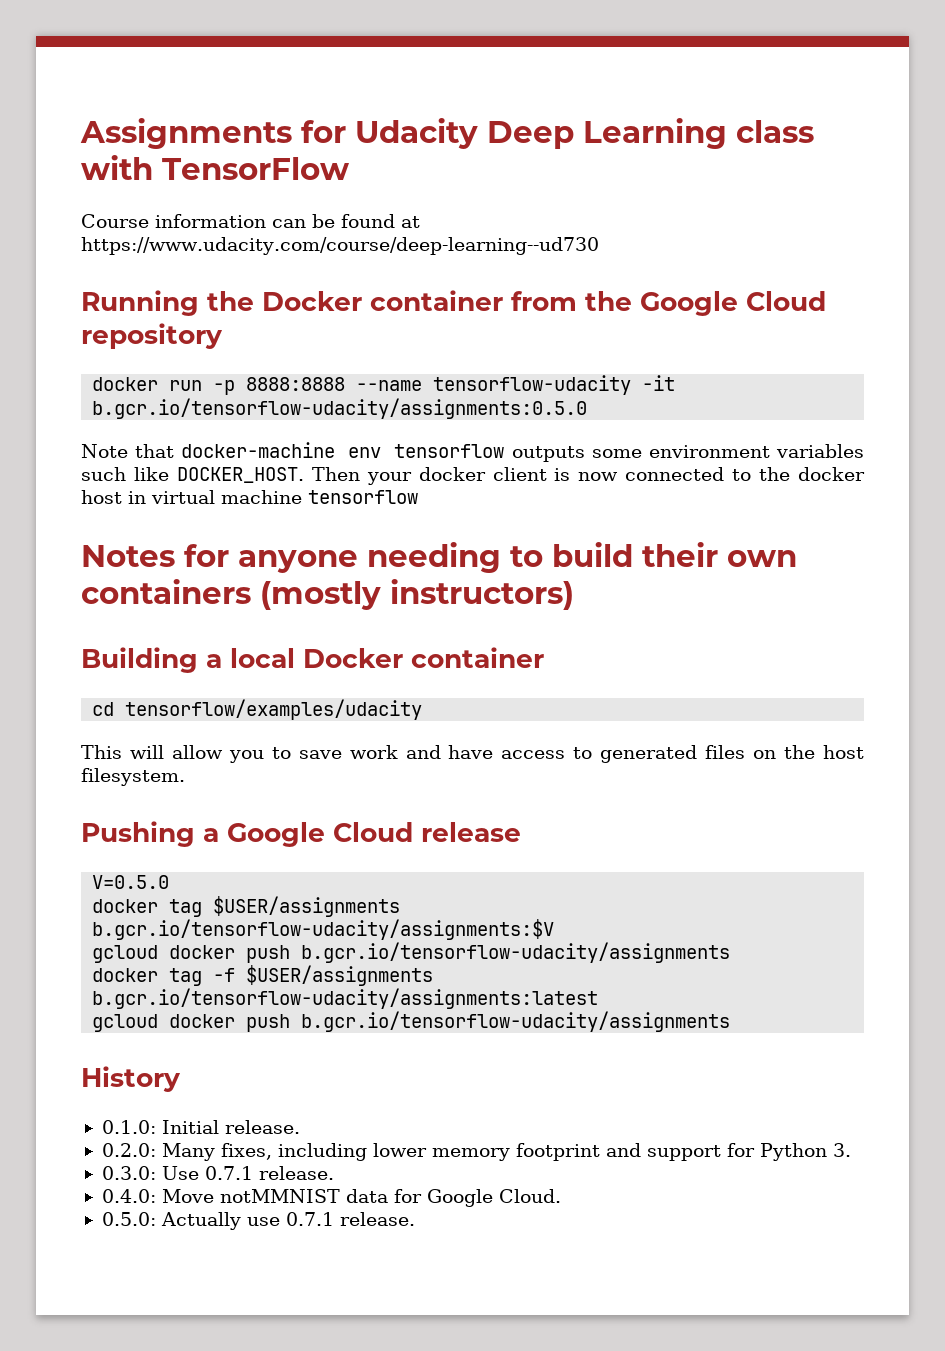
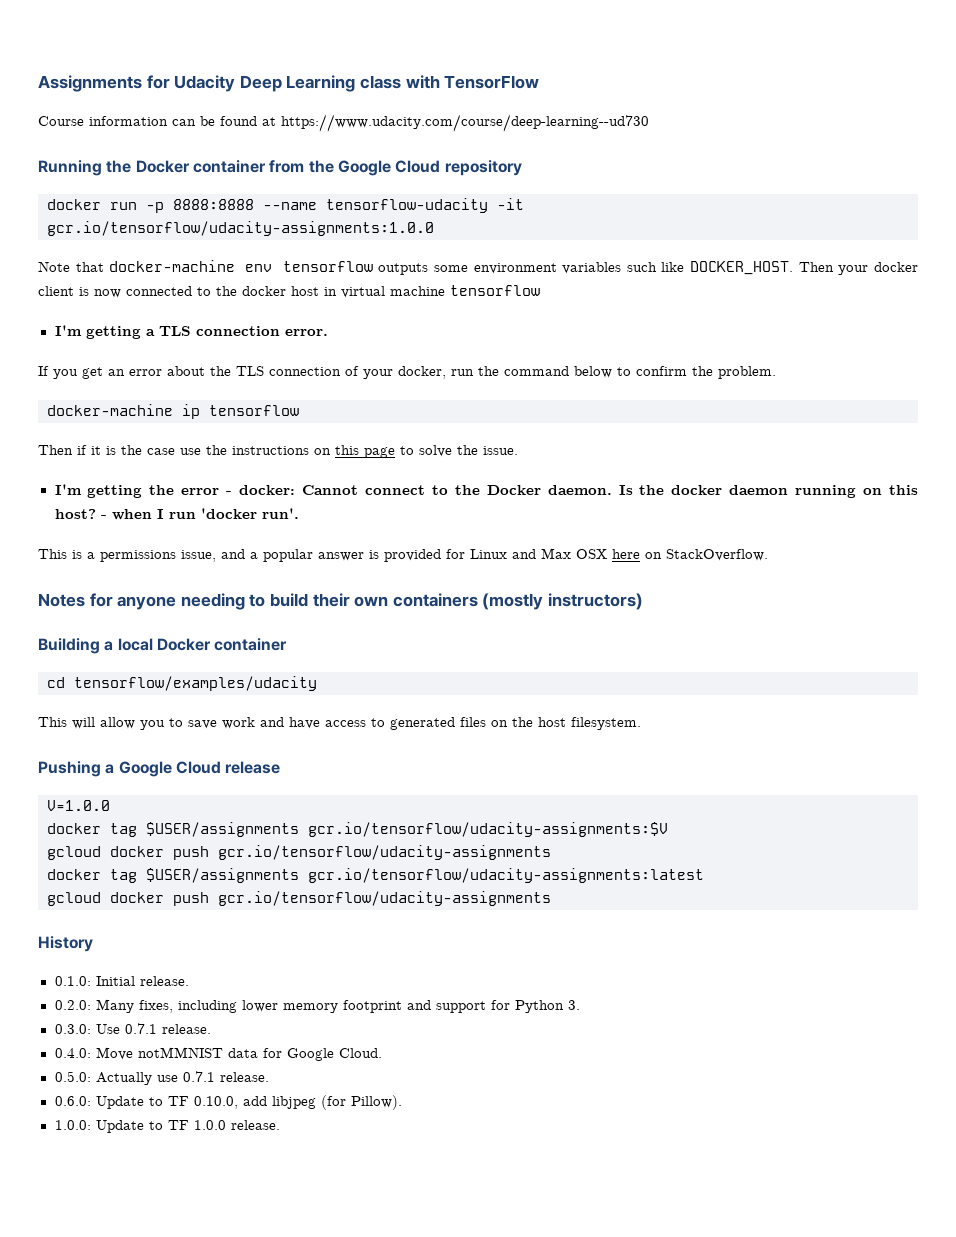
- docker run -p 8888:8888 --name tensorflow-udacity -it b.gcr.io/tensorflow-udacity/assignments:0.5.0
+ docker run -p 8888:8888 --name tensorflow-udacity -it gcr.io/tensorflow/udacity-assignments:1.0.0
+ I'm getting a TLS connection error.
+ If you get an error about the TLS connection of your docker, run the command below to confirm the problem.
+ docker-machine ip tensorflow
+ Then if it is the case use the instructions on this page to solve the issue.
+ I'm getting the error - docker: Cannot connect to the Docker daemon. Is the docker daemon running on this host? - when I run 'docker run'.
+ This is a permissions issue, and a popular answer is provided for Linux and Max OSX here on StackOverflow.
- V=0.5.0
- docker tag $USER/assignments b.gcr.io/tensorflow-udacity/assignments:$V
- gcloud docker push b.gcr.io/tensorflow-udacity/assignments
- docker tag -f $USER/assignments b.gcr.io/tensorflow-udacity/assignments:latest
- gcloud docker push b.gcr.io/tensorflow-udacity/assignments
+ V=1.0.0
+ docker tag $USER/assignments gcr.io/tensorflow/udacity-assignments:$V
+ gcloud docker push gcr.io/tensorflow/udacity-assignments
+ docker tag $USER/assignments gcr.io/tensorflow/udacity-assignments:latest
+ gcloud docker push gcr.io/tensorflow/udacity-assignments
+ 0.6.0: Update to TF 0.10.0, add libjpeg (for Pillow).
+ 1.0.0: Update to TF 1.0.0 release.

